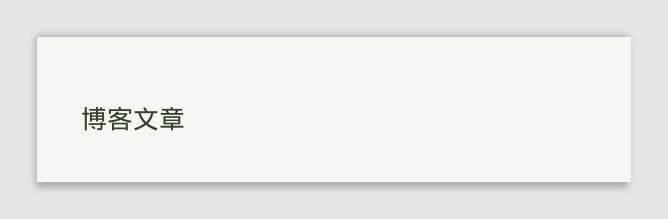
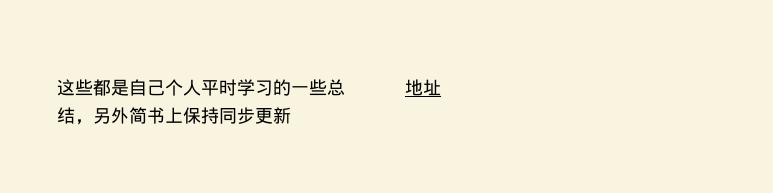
- 博客文章
+ 这些都是自己个人平时学习的一些总结，另外简书上保持同步更新
+ 地址

